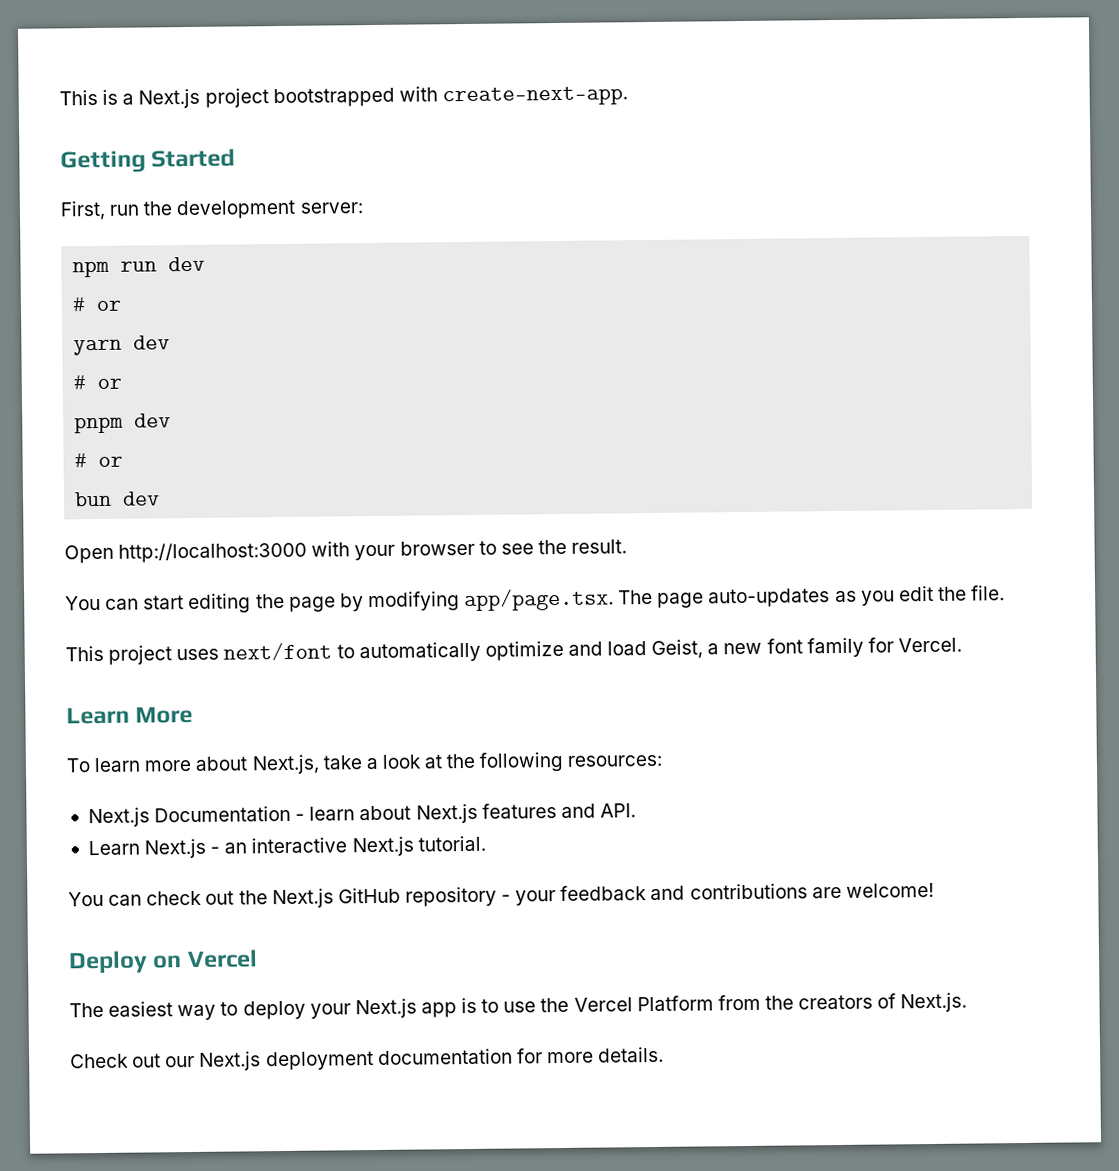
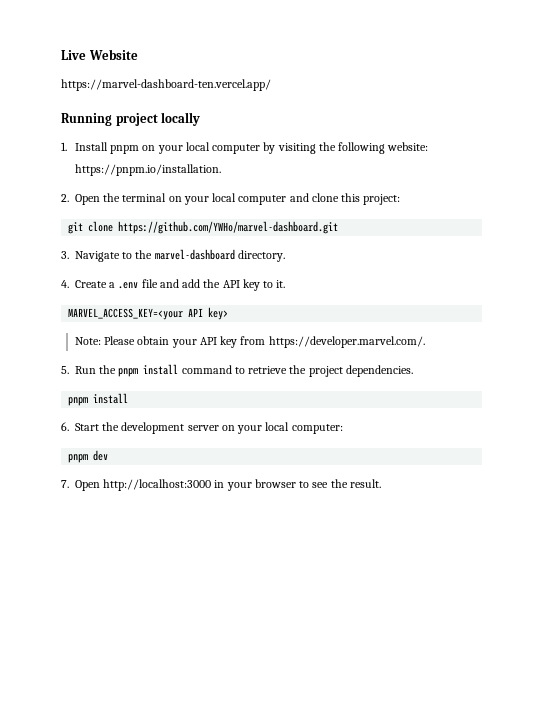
- This is a Next.js project bootstrapped with create-next-app.
- Getting Started
- First, run the development server:
- npm run dev
- # or
- yarn dev
- # or
+ Live Website
+ https://marvel-dashboard-ten.vercel.app/
+ Running project locally
+ 1. Install pnpm on your local computer by visiting the following website:
+ https://pnpm.io/installation.
+ 2. Open the terminal on your local computer and clone this project:
+ git clone https://github.com/YWHo/marvel-dashboard.git
+ 3. Navigate to the marvel-dashboard directory.
+ 4. Create a .env file and add the API key to it.
+ MARVEL_ACCESS_KEY=<your API key>
+ Note: Please obtain your API key from https://developer.marvel.com/.
+ 5. Run the pnpm install command to retrieve the project dependencies.
+ pnpm install
+ 6. Start the development server on your local computer:
  pnpm dev
- # or
- bun dev
- Open http://localhost:3000 with your browser to see the result.
+ 7. Open http://localhost:3000 in your browser to see the result.
- You can start editing the page by modifying app/page.tsx. The page auto-updates as you edit the file.
- This project uses next/font to automatically optimize and load Geist, a new font family for Vercel.
- Learn More
- To learn more about Next.js, take a look at the following resources:
- Next.js Documentation - learn about Next.js features and API.
- Learn Next.js - an interactive Next.js tutorial.
- You can check out the Next.js GitHub repository - your feedback and contributions are welcome!
- Deploy on Vercel
- The easiest way to deploy your Next.js app is to use the Vercel Platform from the creators of Next.js.
- Check out our Next.js deployment documentation for more details.

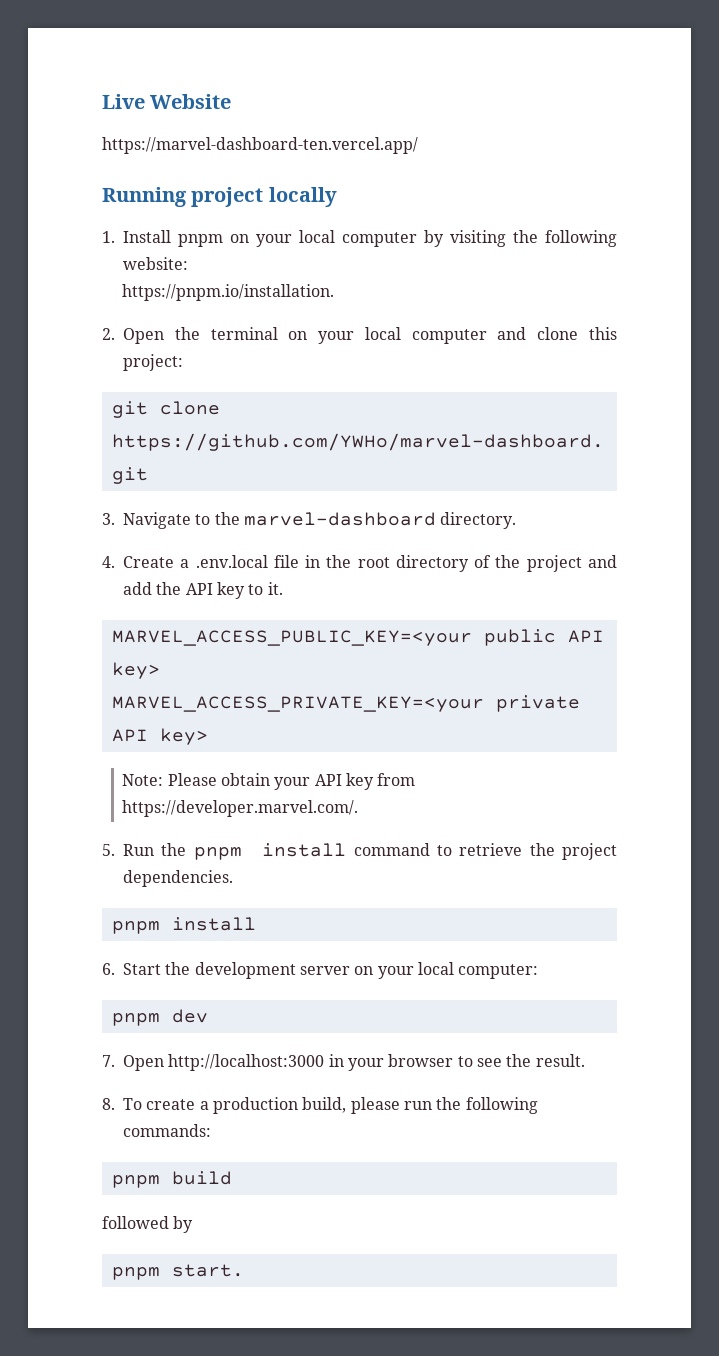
- 4. Create a .env file and add the API key to it.
+ 4. Create a .env.local file in the root directory of the project and add the API key to it.
- MARVEL_ACCESS_KEY=<your API key>
+ MARVEL_ACCESS_PUBLIC_KEY=<your public API key>
+ MARVEL_ACCESS_PRIVATE_KEY=<your private API key>
+ 8. To create a production build, please run the following commands:
+ pnpm build
+ followed by
+ pnpm start.

